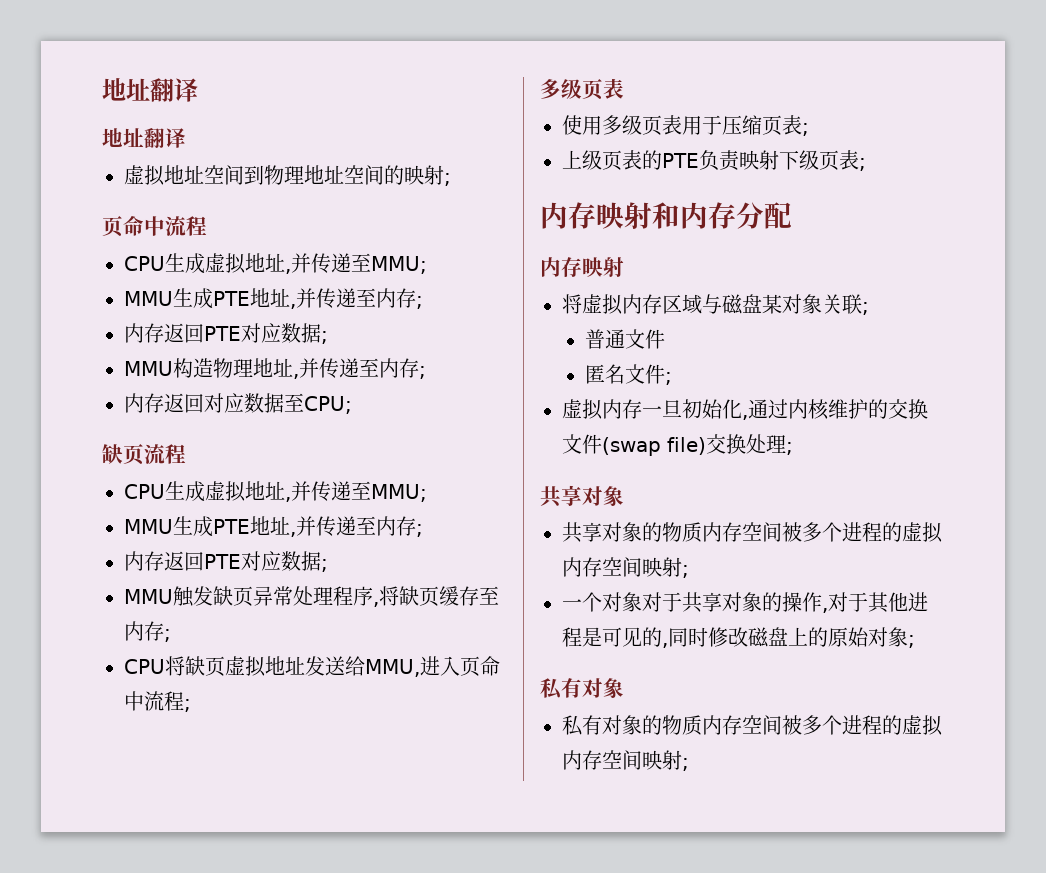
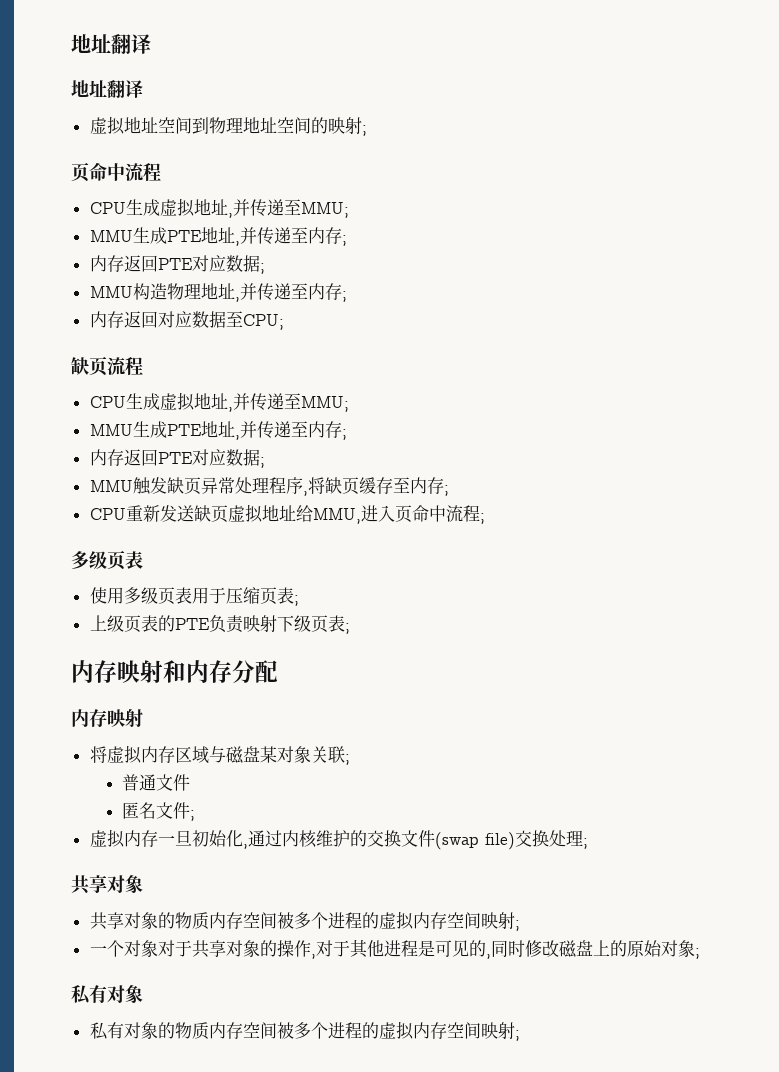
- CPU将缺页虚拟地址发送给MMU,进入页命中流程;
+ CPU重新发送缺页虚拟地址给MMU,进入页命中流程;

